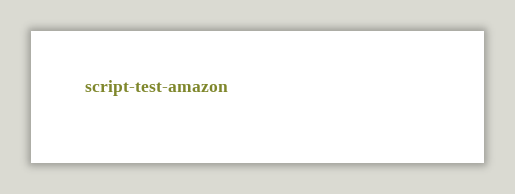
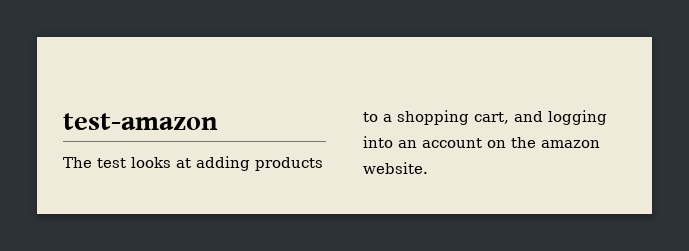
- script-test-amazon
+ test-amazon
+ The test looks at adding products to a shopping cart, and logging into an account on the amazon website.

